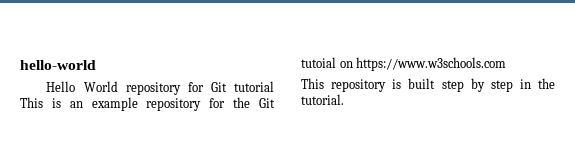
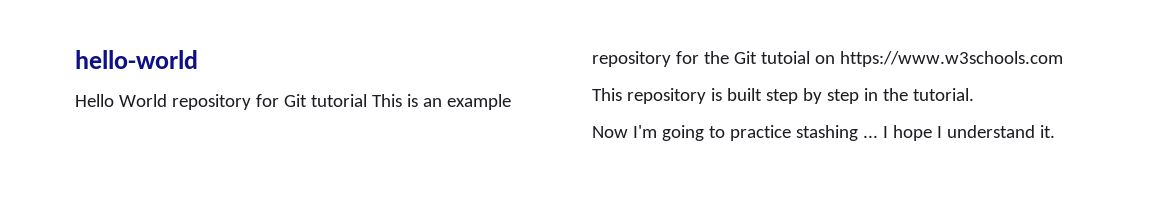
+ Now I'm going to practice stashing ... I hope I understand it.

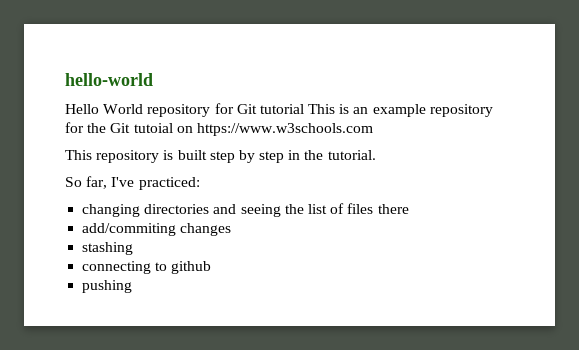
- Now I'm going to practice stashing ... I hope I understand it.
+ So far, I've practiced:
+ changing directories and seeing the list of files there
+ add/commiting changes
+ stashing
+ connecting to github
+ pushing

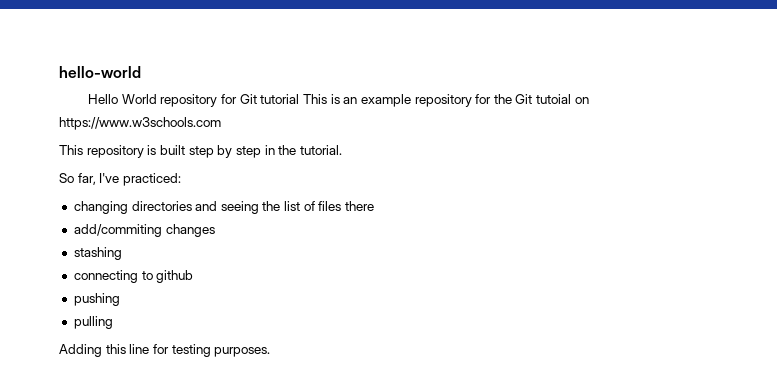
+ pulling
+ Adding this line for testing purposes.

